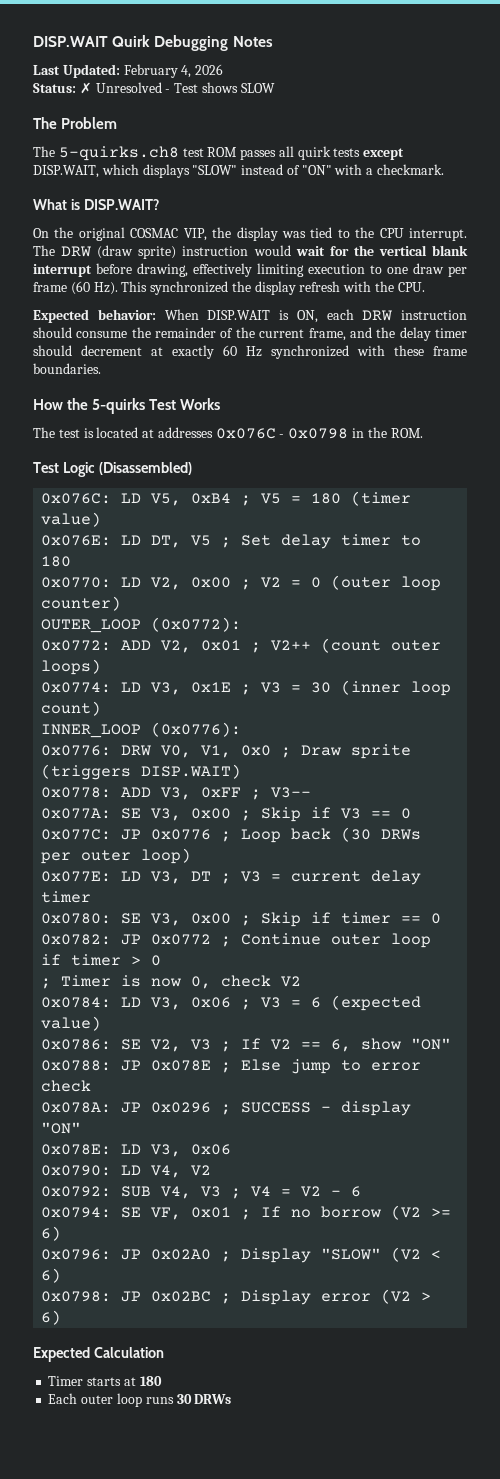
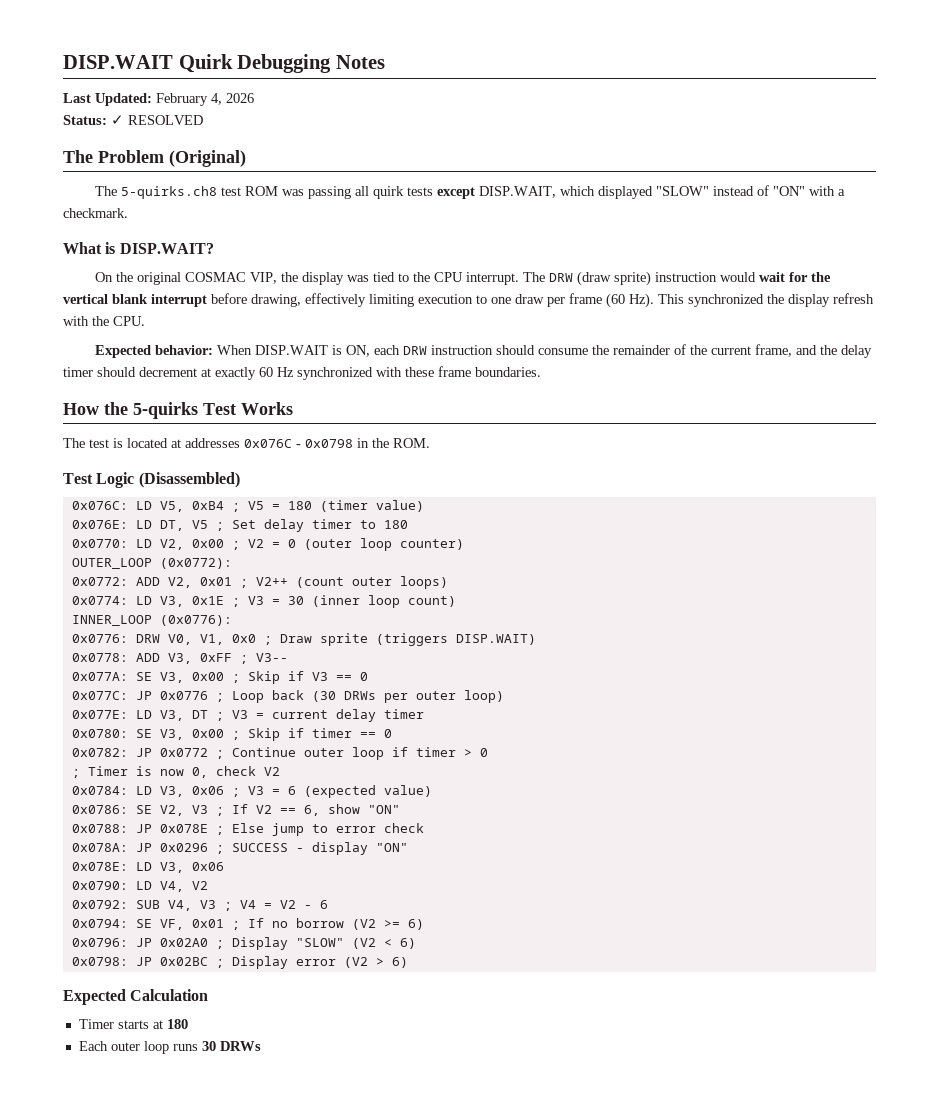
- Status: ✗ Unresolved - Test shows SLOW
+ Status: ✓ RESOLVED
- The Problem
+ The Problem (Original)
- The 5-quirks.ch8 test ROM passes all quirk tests except DISP.WAIT, which displays "SLOW" instead of "ON" with a checkmark.
+ The 5-quirks.ch8 test ROM was passing all quirk tests except DISP.WAIT, which displayed "SLOW" instead of "ON" with a checkmark.

